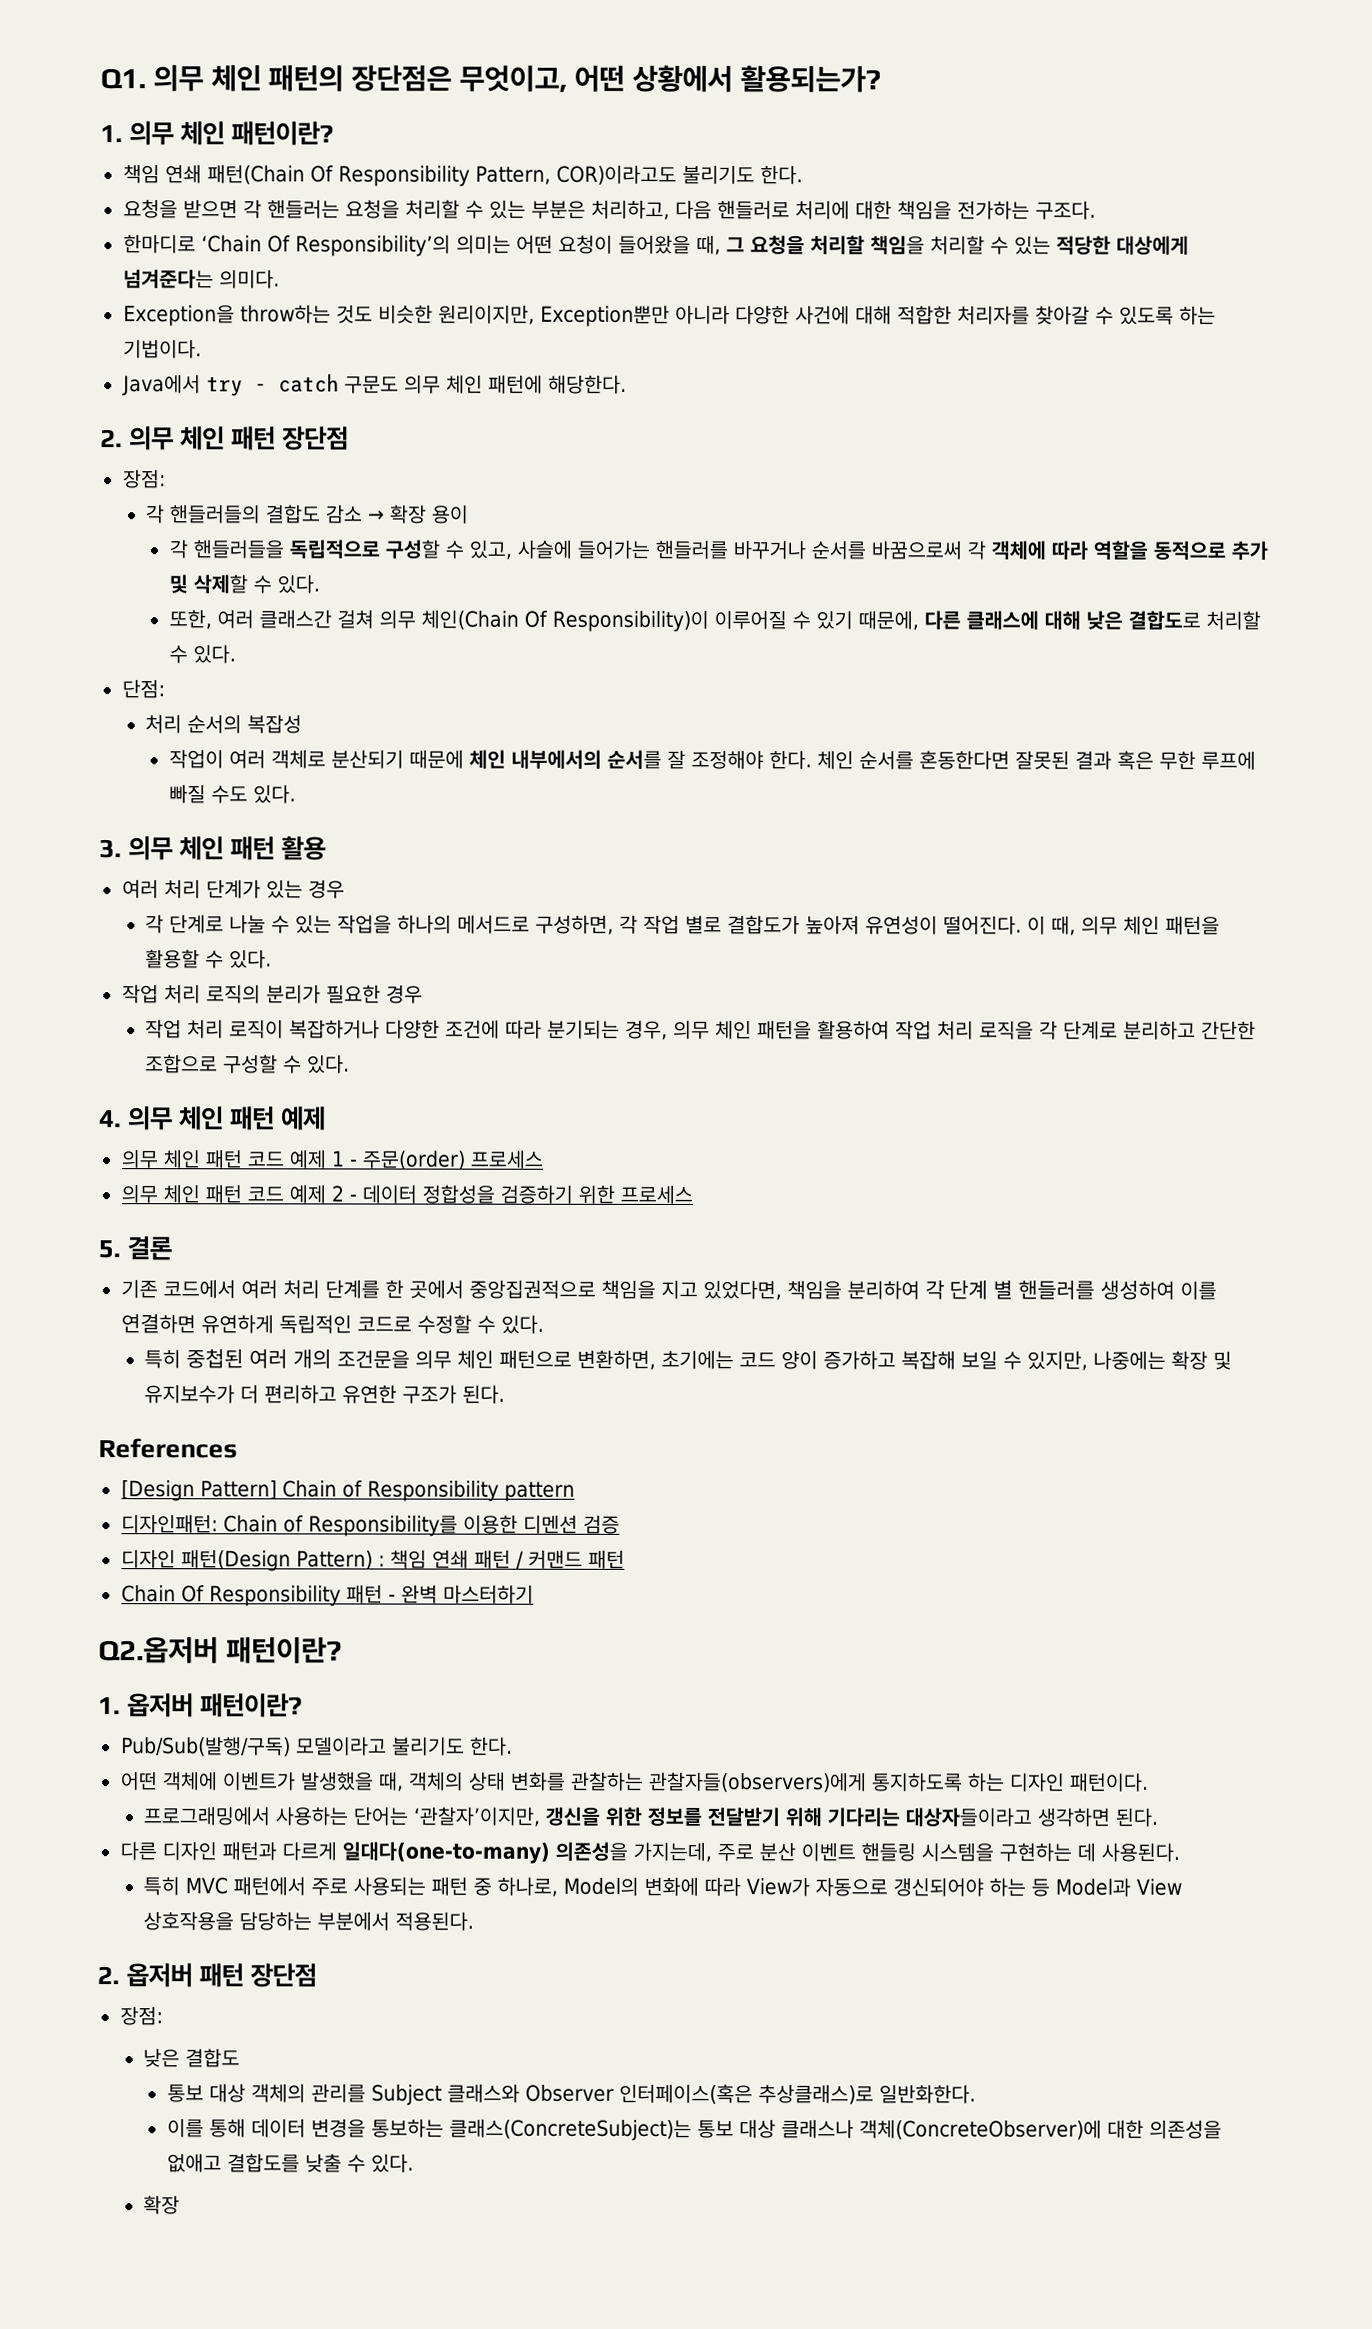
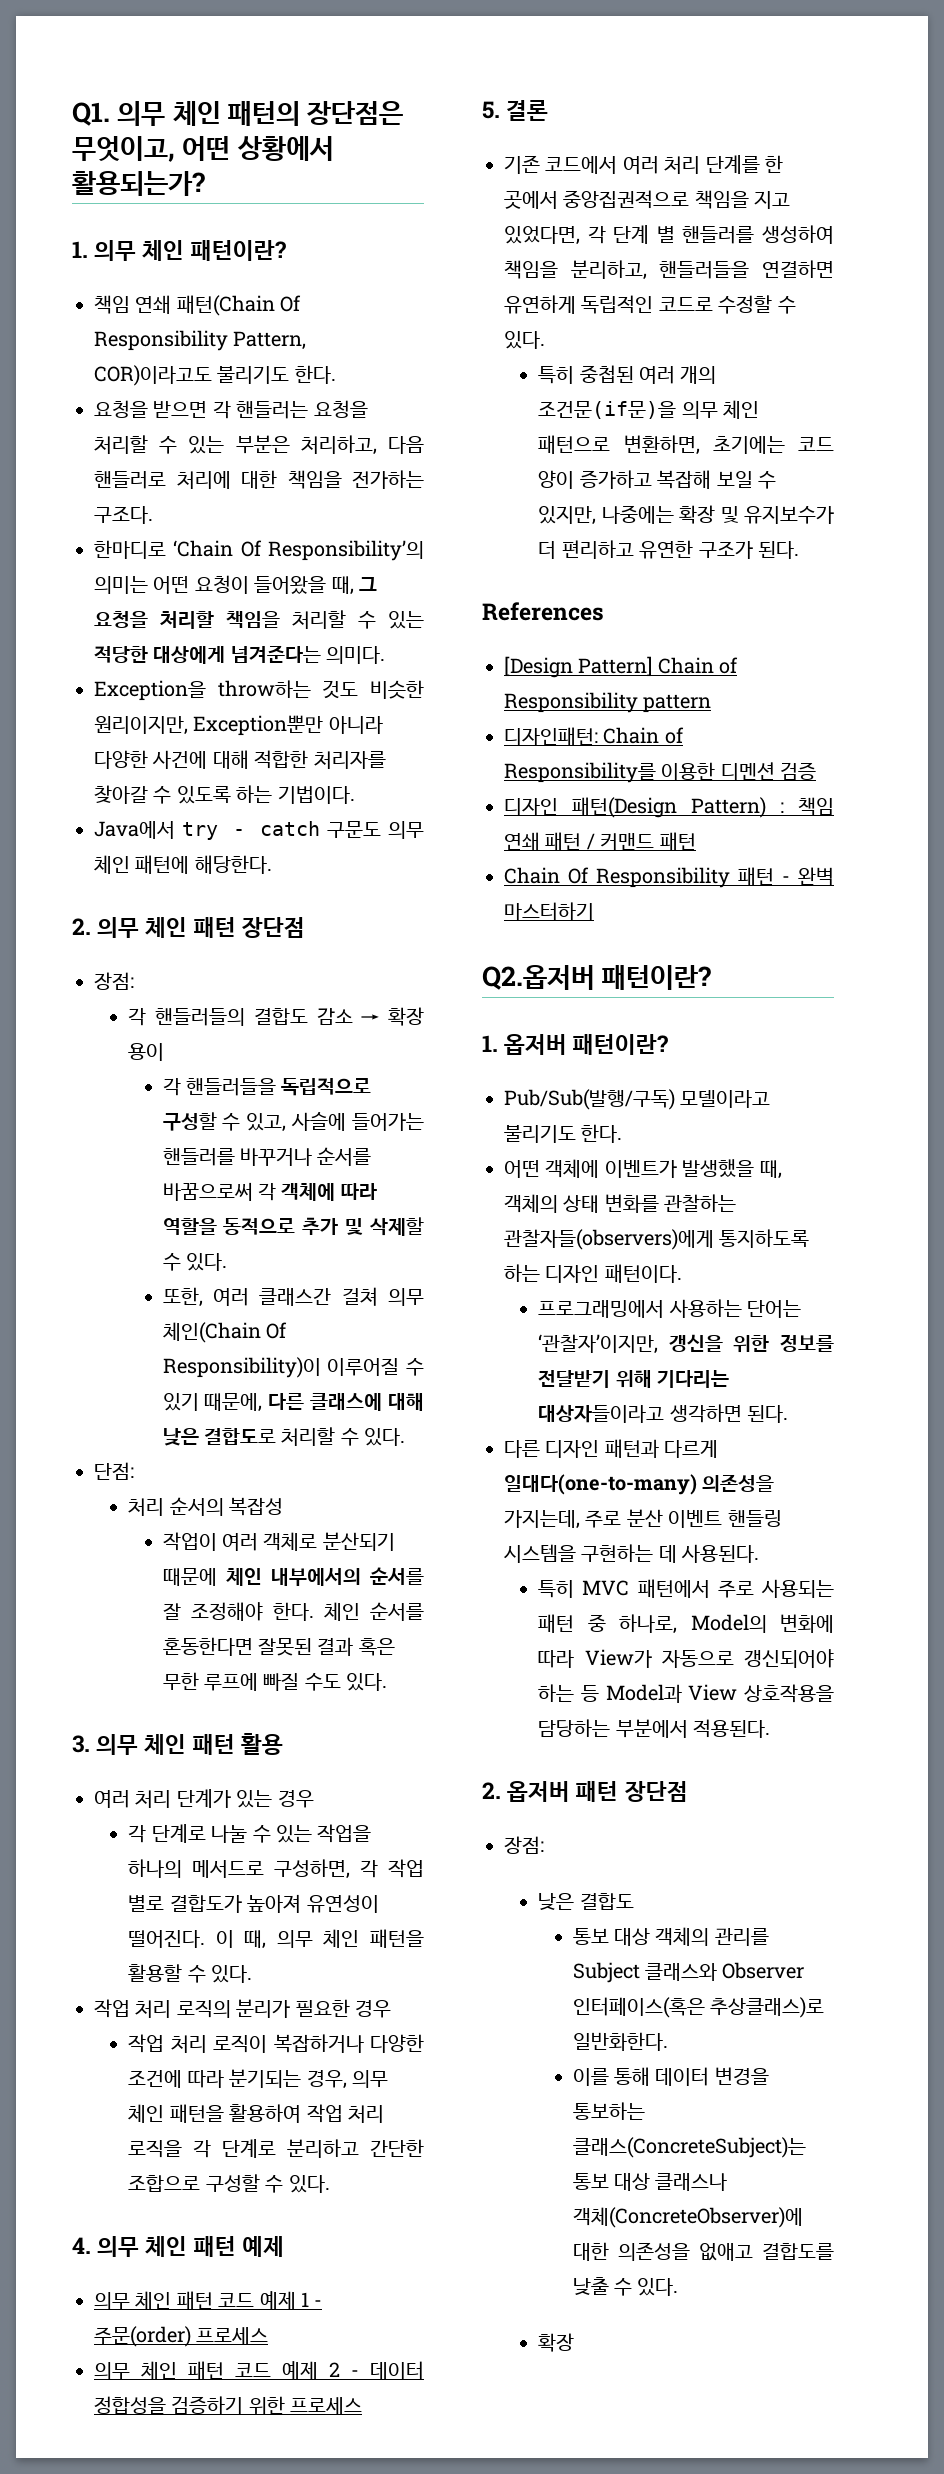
- 기존 코드에서 여러 처리 단계를 한 곳에서 중앙집권적으로 책임을 지고 있었다면, 책임을 분리하여 각 단계 별 핸들러를 생성하여 이를 연결하면 유연하게 독립적인 코드로 수정할 수 있다.
+ 기존 코드에서 여러 처리 단계를 한 곳에서 중앙집권적으로 책임을 지고 있었다면, 각 단계 별 핸들러를 생성하여 책임을 분리하고, 핸들러들을 연결하면 유연하게 독립적인 코드로 수정할 수 있다.
- 특히 중첩된 여러 개의 조건문을 의무 체인 패턴으로 변환하면, 초기에는 코드 양이 증가하고 복잡해 보일 수 있지만, 나중에는 확장 및 유지보수가 더 편리하고 유연한 구조가 된다.
+ 특히 중첩된 여러 개의 조건문(if문)을 의무 체인 패턴으로 변환하면, 초기에는 코드 양이 증가하고 복잡해 보일 수 있지만, 나중에는 확장 및 유지보수가 더 편리하고 유연한 구조가 된다.

